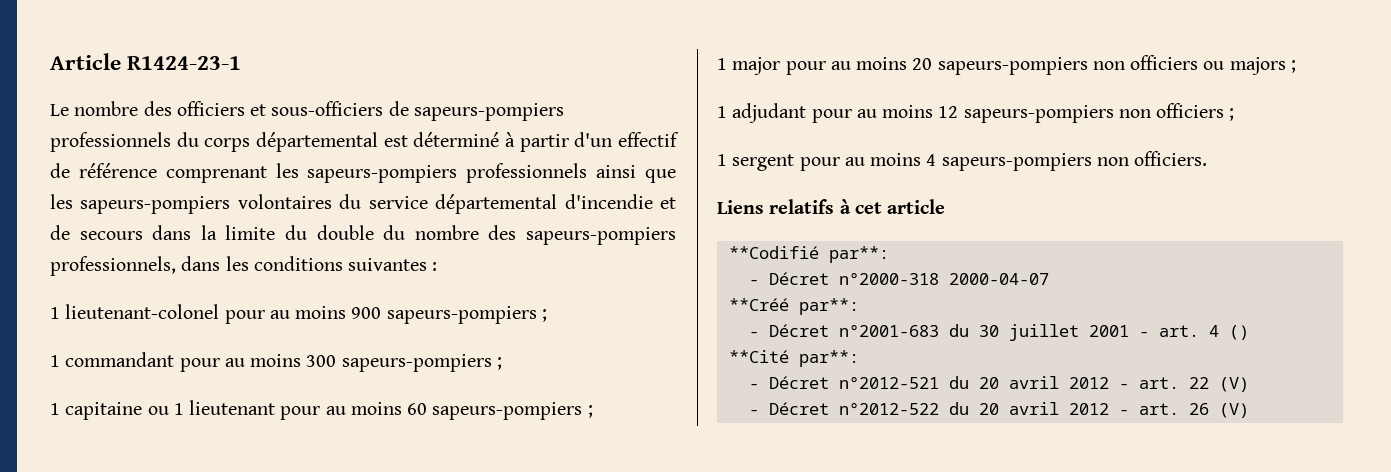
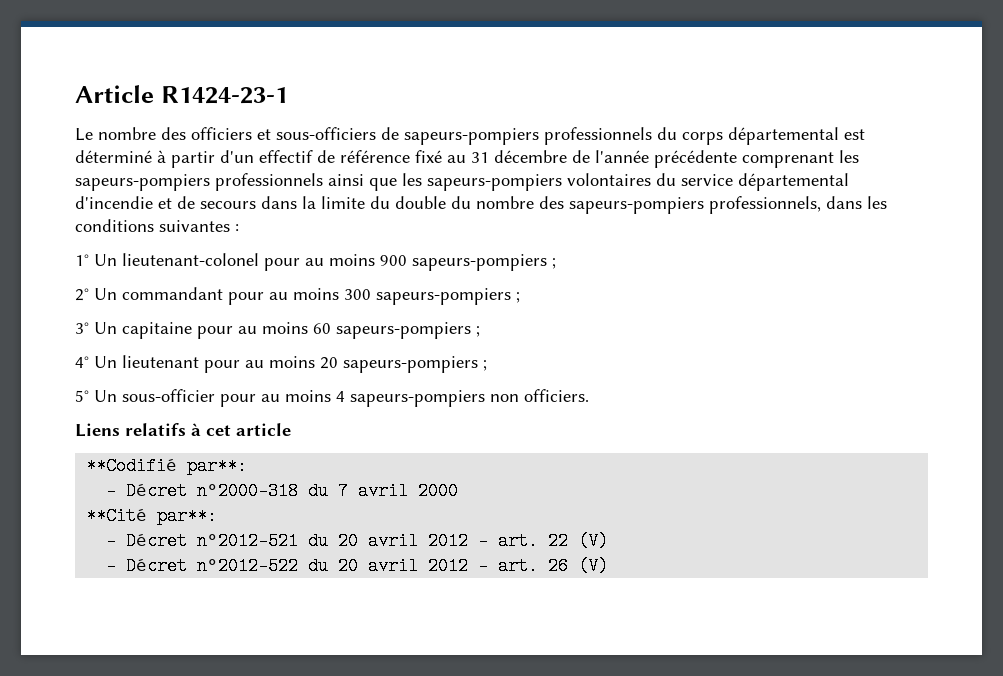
- Le nombre des officiers et sous-officiers de sapeurs-pompiers professionnels du corps départemental est déterminé à partir d'un effectif de référence comprenant les sapeurs-pompiers professionnels ainsi que les sapeurs-pompiers volontaires du service départemental d'incendie et de secours dans la limite du double du nombre des sapeurs-pompiers professionnels, dans les conditions suivantes :
+ Le nombre des officiers et sous-officiers de sapeurs-pompiers professionnels du corps départemental est déterminé à partir d'un effectif de référence fixé au 31 décembre de l'année précédente comprenant les sapeurs-pompiers professionnels ainsi que les sapeurs-pompiers volontaires du service départemental d'incendie et de secours dans la limite du double du nombre des sapeurs-pompiers professionnels, dans les conditions suivantes :
- 1 lieutenant-colonel pour au moins 900 sapeurs-pompiers ;
+ 1° Un lieutenant-colonel pour au moins 900 sapeurs-pompiers ;
- 1 commandant pour au moins 300 sapeurs-pompiers ;
+ 2° Un commandant pour au moins 300 sapeurs-pompiers ;
- 1 capitaine ou 1 lieutenant pour au moins 60 sapeurs-pompiers ;
+ 3° Un capitaine pour au moins 60 sapeurs-pompiers ;
- 1 major pour au moins 20 sapeurs-pompiers non officiers ou majors ;
- 1 adjudant pour au moins 12 sapeurs-pompiers non officiers ;
- 1 sergent pour au moins 4 sapeurs-pompiers non officiers.
+ 4° Un lieutenant pour au moins 20 sapeurs-pompiers ;
+ 5° Un sous-officier pour au moins 4 sapeurs-pompiers non officiers.
- - Décret n°2000-318 2000-04-07
- **Créé par**:
- - Décret n°2001-683 du 30 juillet 2001 - art. 4 ()
+ - Décret n°2000-318 du 7 avril 2000

